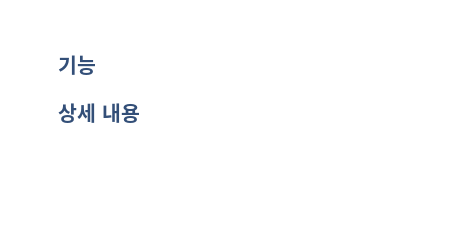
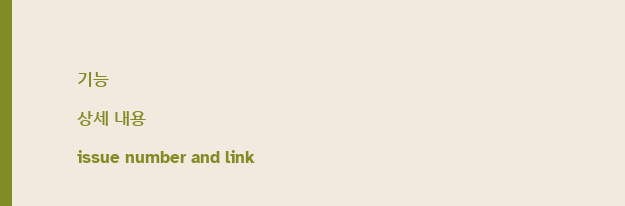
+ issue number and link

